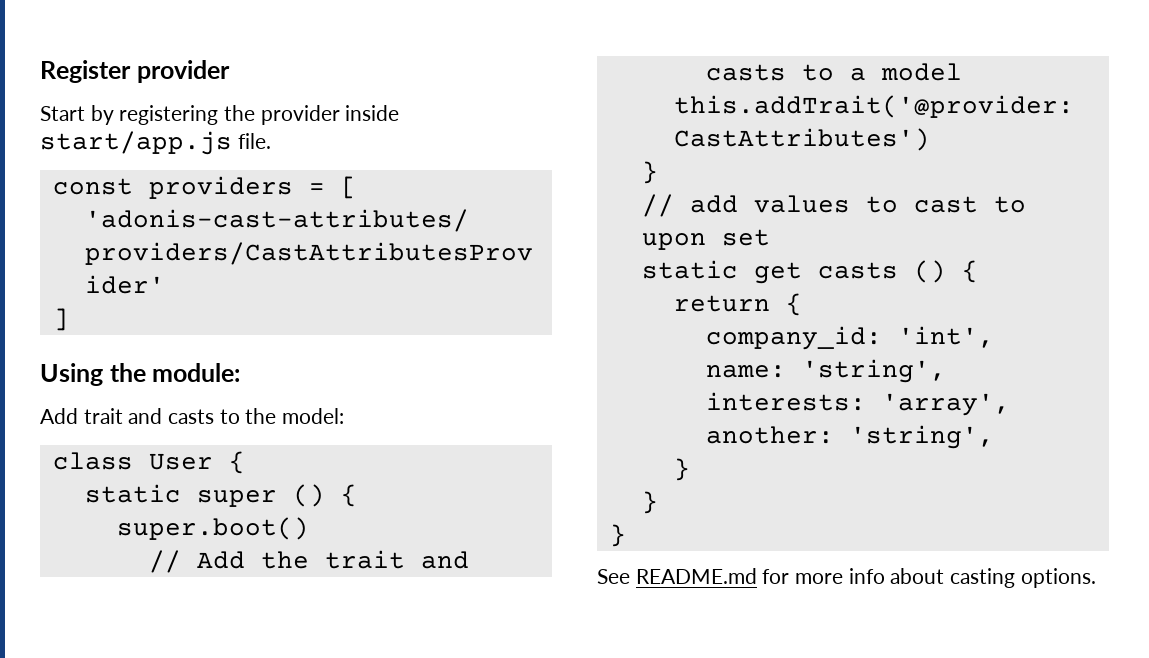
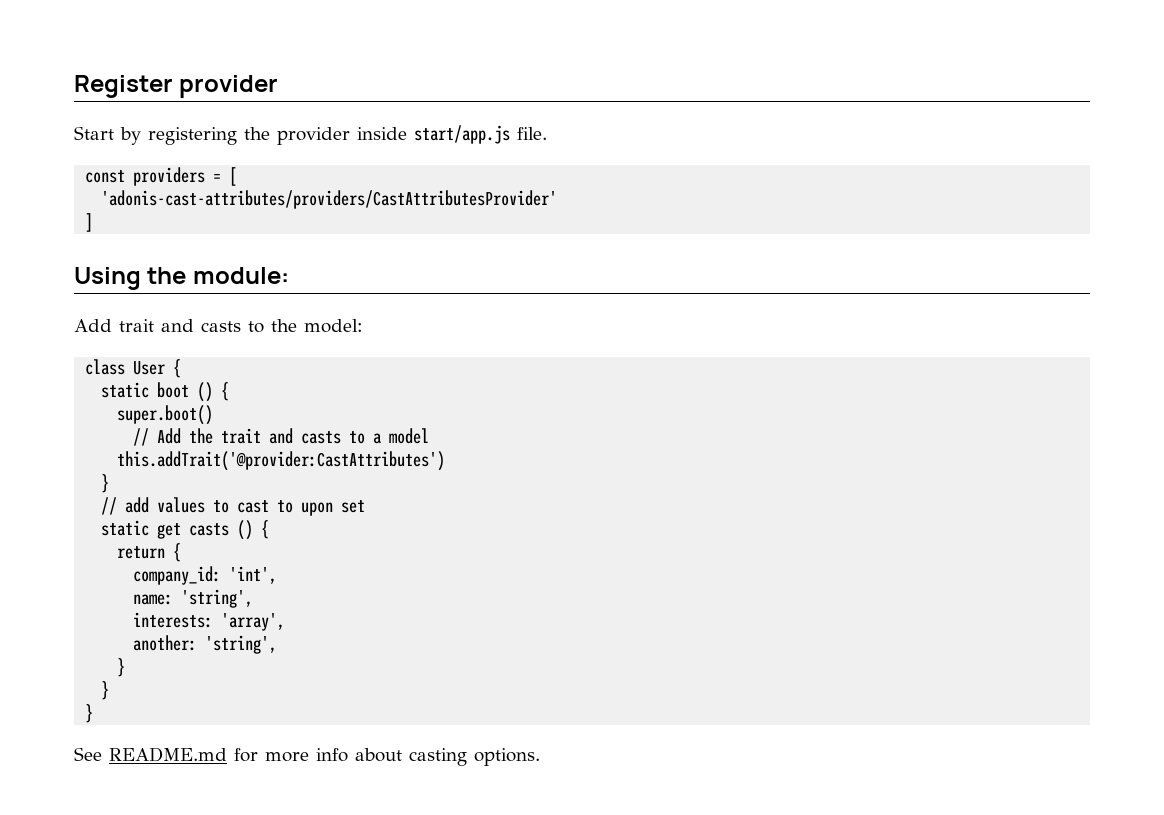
- static super () {
+ static boot () {

